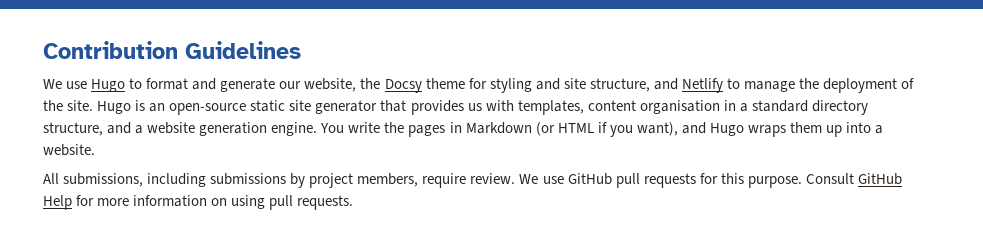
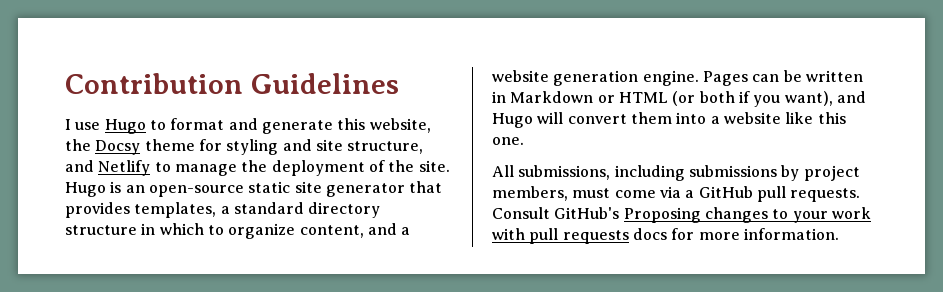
- We use Hugo to format and generate our website, the Docsy theme for styling and site structure, and Netlify to manage the deployment of the site.
+ I use Hugo to format and generate this website, the Docsy theme for styling and site structure, and Netlify to manage the deployment of the site.
- Hugo is an open-source static site generator that provides us with templates, content organisation in a standard directory structure, and a website generation engine.
+ Hugo is an open-source static site generator that provides templates, a standard directory structure in which to organize content, and a website generation engine.
- You write the pages in Markdown (or HTML if you want), and Hugo wraps them up into a website.
+ Pages can be written in Markdown or HTML (or both if you want), and Hugo will convert them into a website like this one.
- All submissions, including submissions by project members, require review. We use GitHub pull requests for this purpose. Consult GitHub Help for more information on using pull requests.
+ All submissions, including submissions by project members, must come via a GitHub pull requests. Consult GitHub's Proposing changes to your work with pull requests docs for more information.

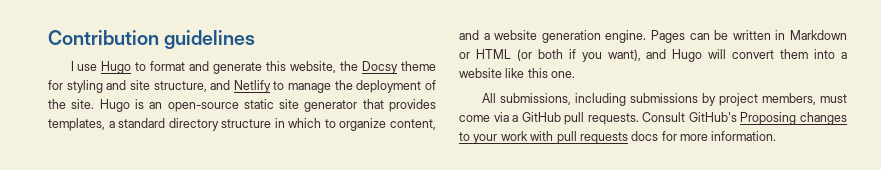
- Contribution Guidelines
+ Contribution guidelines

